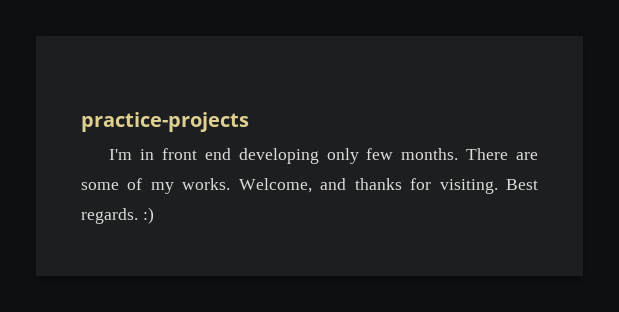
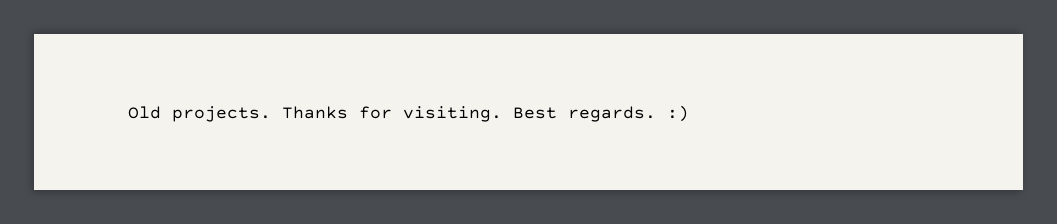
- practice-projects
- I'm in front end developing only few months. There are some of my works. Welcome, and thanks for visiting.
+ Old projects. Thanks for visiting.

